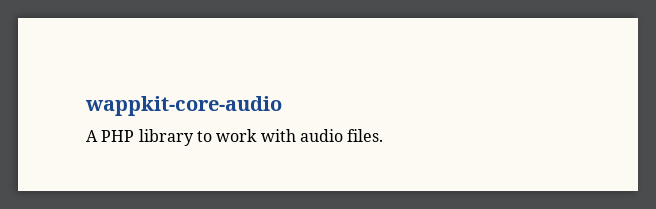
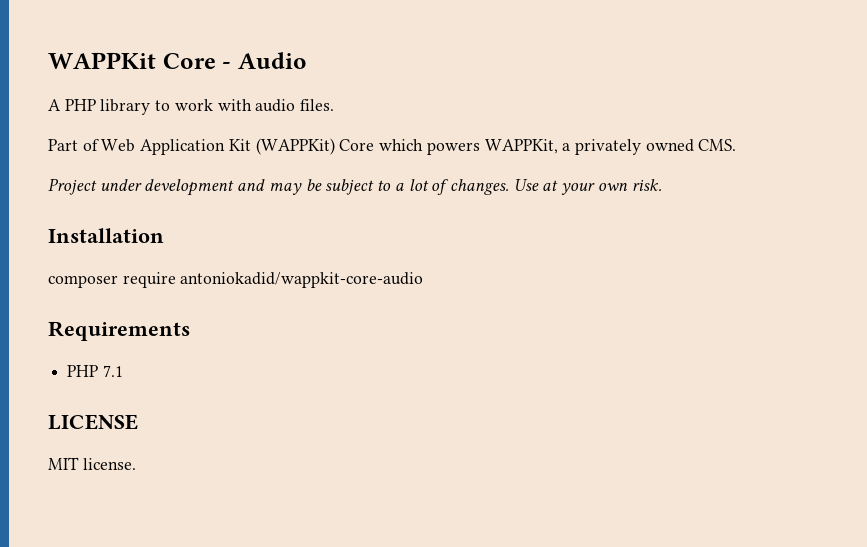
- wappkit-core-audio
+ WAPPKit Core - Audio
+ Part of Web Application Kit (WAPPKit) Core which powers WAPPKit, a privately owned CMS.
+ Project under development and may be subject to a lot of changes. Use at your own risk.
+ Installation
+ composer require antoniokadid/wappkit-core-audio
+ Requirements
+ PHP 7.1
+ LICENSE
+ MIT license.

